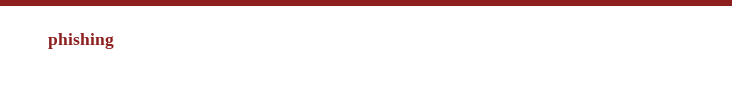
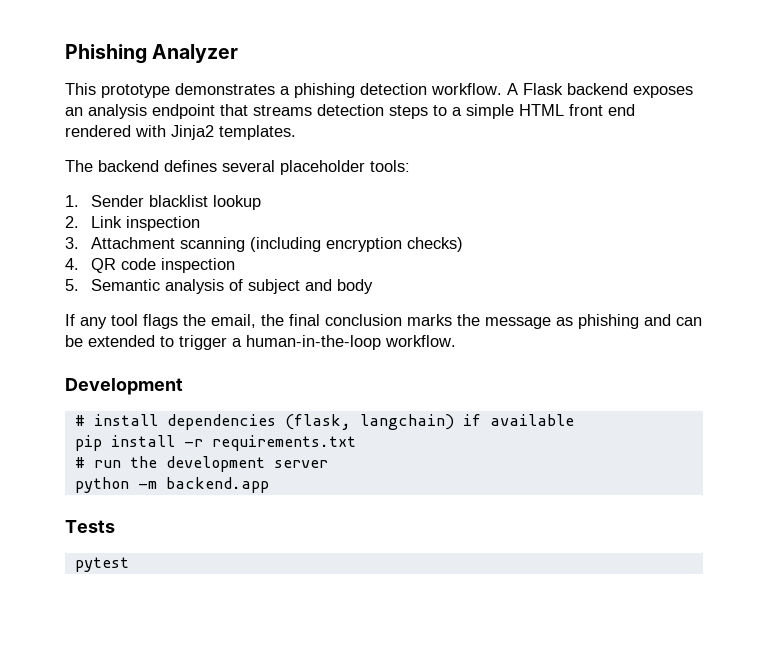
- phishing
+ Phishing Analyzer
+ This prototype demonstrates a phishing detection workflow. A Flask backend exposes an analysis endpoint that streams detection steps to a simple HTML front end rendered with Jinja2 templates.
+ The backend defines several placeholder tools:
+ 1. Sender blacklist lookup
+ 2. Link inspection
+ 3. Attachment scanning (including encryption checks)
+ 4. QR code inspection
+ 5. Semantic analysis of subject and body
+ If any tool flags the email, the final conclusion marks the message as phishing and can be extended to trigger a human-in-the-loop workflow.
+ Development
+ # install dependencies (flask, langchain) if available
+ pip install -r requirements.txt
+ # run the development server
+ python -m backend.app
+ Tests
+ pytest

